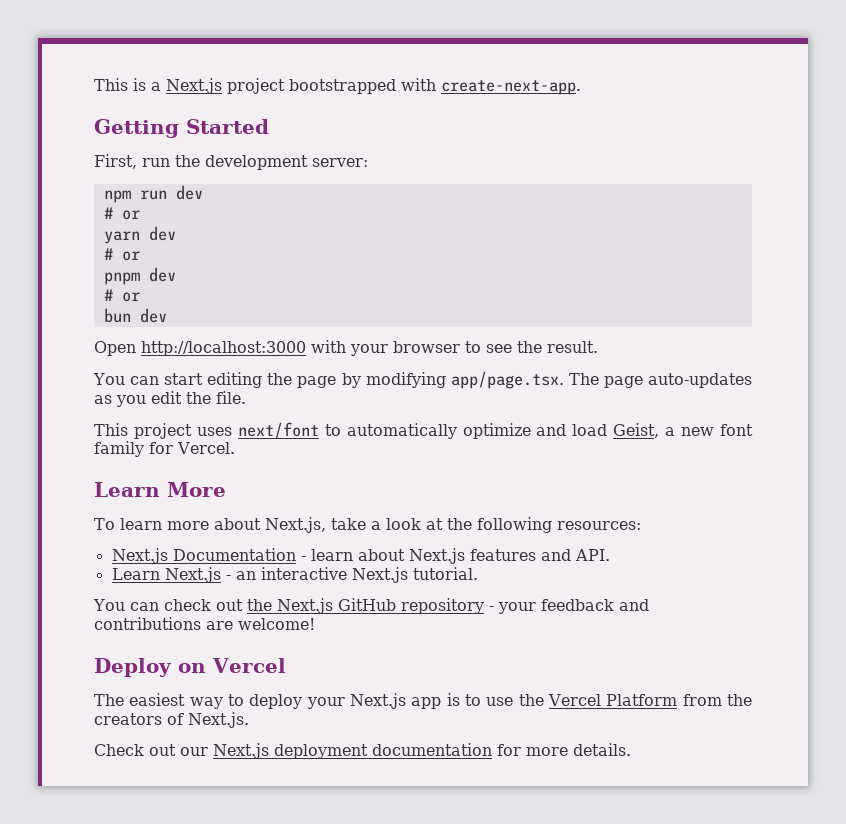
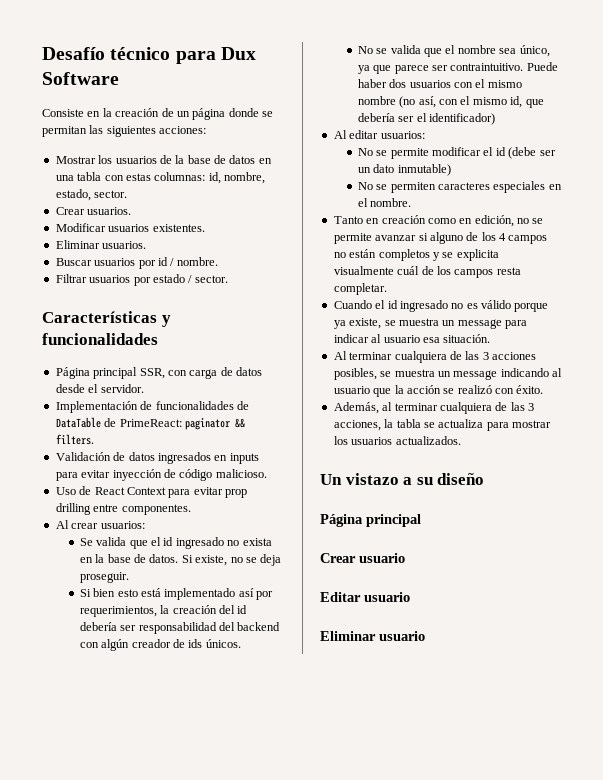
- This is a Next.js project bootstrapped with create-next-app.
- Getting Started
- First, run the development server:
- npm run dev
- # or
- yarn dev
- # or
- pnpm dev
- # or
- bun dev
- Open http://localhost:3000 with your browser to see the result.
- You can start editing the page by modifying app/page.tsx. The page auto-updates as you edit the file.
- This project uses next/font to automatically optimize and load Geist, a new font family for Vercel.
- Learn More
- To learn more about Next.js, take a look at the following resources:
- Next.js Documentation - learn about Next.js features and API.
- Learn Next.js - an interactive Next.js tutorial.
- You can check out the Next.js GitHub repository - your feedback and contributions are welcome!
- Deploy on Vercel
- The easiest way to deploy your Next.js app is to use the Vercel Platform from the creators of Next.js.
- Check out our Next.js deployment documentation for more details.
+ Desafío técnico para Dux Software
+ Consiste en la creación de un página donde se permitan las siguientes acciones:
+ Mostrar los usuarios de la base de datos en una tabla con estas columnas: id, nombre, estado, sector.
+ Crear usuarios.
+ Modificar usuarios existentes.
+ Eliminar usuarios.
+ Buscar usuarios por id / nombre.
+ Filtrar usuarios por estado / sector.
+ Características y funcionalidades
+ Página principal SSR, con carga de datos desde el servidor.
+ Implementación de funcionalidades de DataTable de PrimeReact: paginator && filters.
+ Validación de datos ingresados en inputs para evitar inyección de código malicioso.
+ Uso de React Context para evitar prop drilling entre componentes.
+ Al crear usuarios:
+ Se valida que el id ingresado no exista en la base de datos. Si existe, no se deja proseguir.
+ Si bien esto está implementado así por requerimientos, la creación del id debería ser responsabilidad del backend con algún creador de ids únicos.
+ No se valida que el nombre sea único, ya que parece ser contraintuitivo. Puede haber dos usuarios con el mismo nombre (no así, con el mismo id, que debería ser el identificador)
+ Al editar usuarios:
+ No se permite modificar el id (debe ser un dato inmutable)
+ No se permiten caracteres especiales en el nombre.
+ Tanto en creación como en edición, no se permite avanzar si alguno de los 4 campos no están completos y se explicita visualmente cuál de los campos resta completar.
+ Cuando el id ingresado no es válido porque ya existe, se muestra un message para indicar al usuario esa situación.
+ Al terminar cualquiera de las 3 acciones posibles, se muestra un message indicando al usuario que la acción se realizó con éxito.
+ Además, al terminar cualquiera de las 3 acciones, la tabla se actualiza para mostrar los usuarios actualizados.
+ Un vistazo a su diseño
+ Página principal
+ Crear usuario
+ Editar usuario
+ Eliminar usuario

